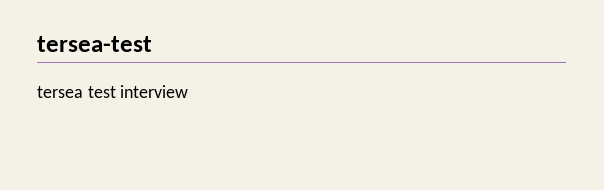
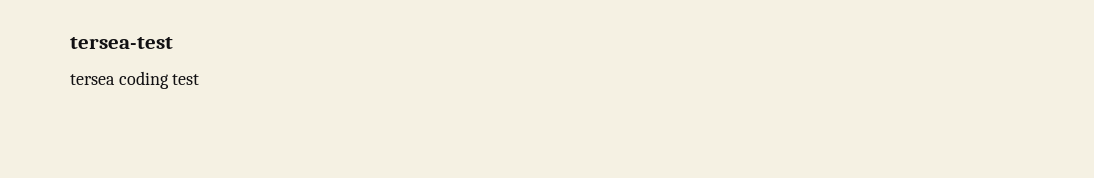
- tersea test interview
+ tersea coding test

